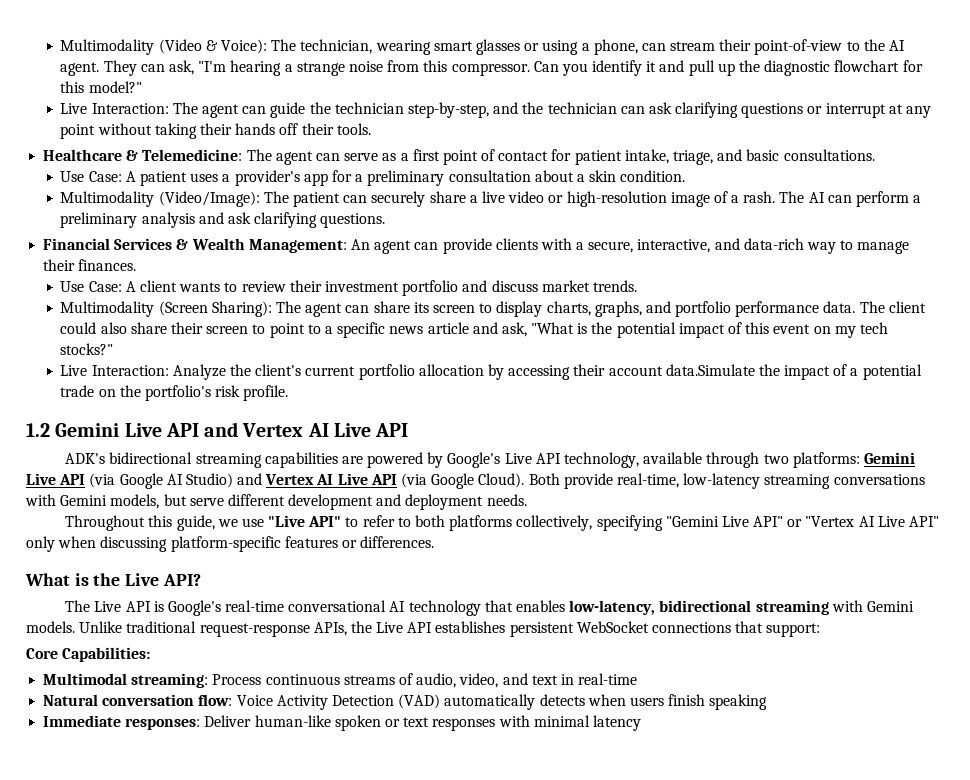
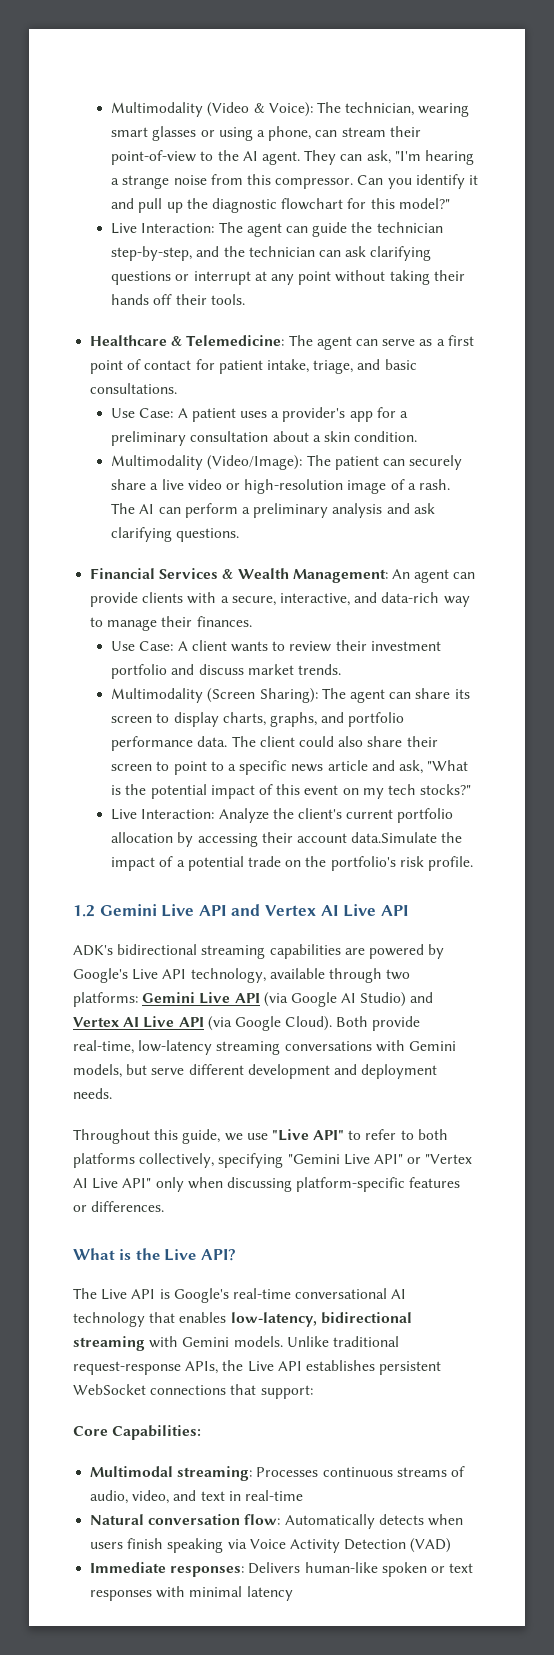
- Multimodal streaming: Process continuous streams of audio, video, and text in real-time
+ Multimodal streaming: Processes continuous streams of audio, video, and text in real-time
- Natural conversation flow: Voice Activity Detection (VAD) automatically detects when users finish speaking
+ Natural conversation flow: Automatically detects when users finish speaking via Voice Activity Detection (VAD)
- Immediate responses: Deliver human-like spoken or text responses with minimal latency
+ Immediate responses: Delivers human-like spoken or text responses with minimal latency

